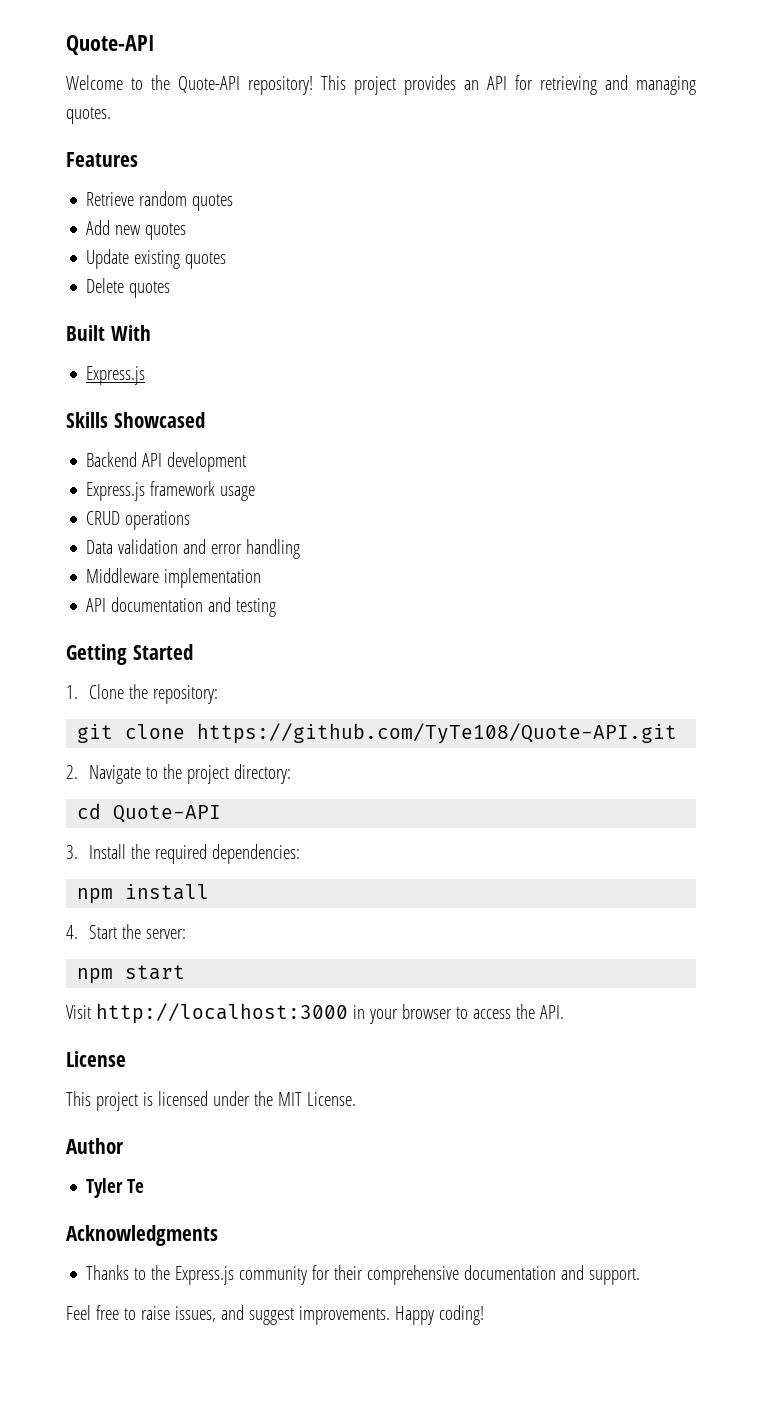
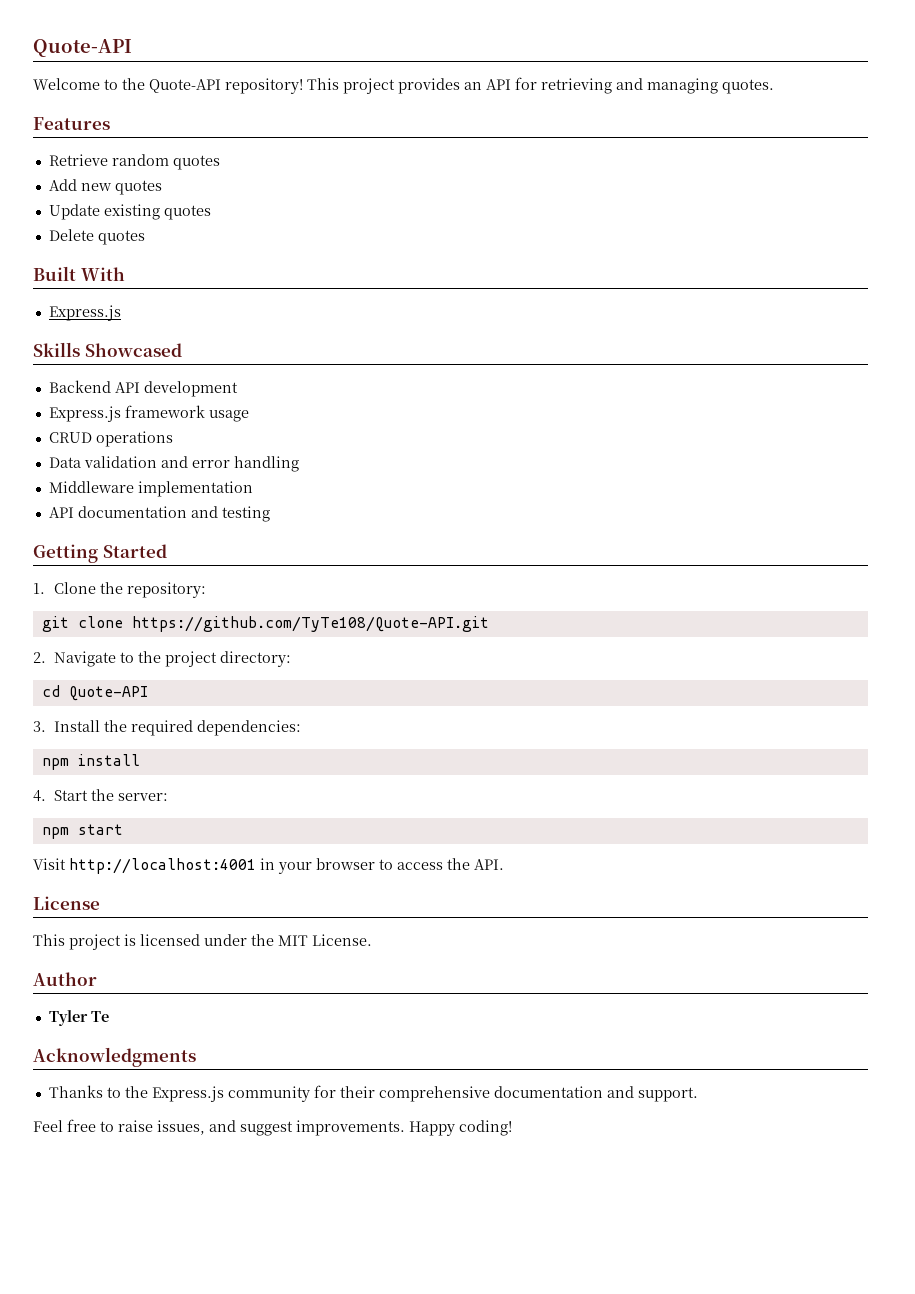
- Visit http://localhost:3000 in your browser to access the API.
+ Visit http://localhost:4001 in your browser to access the API.

